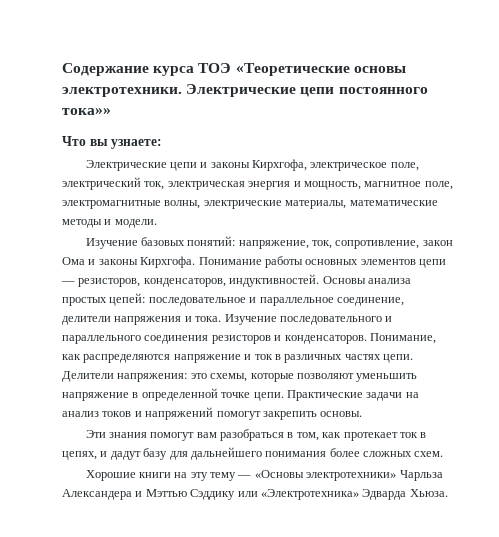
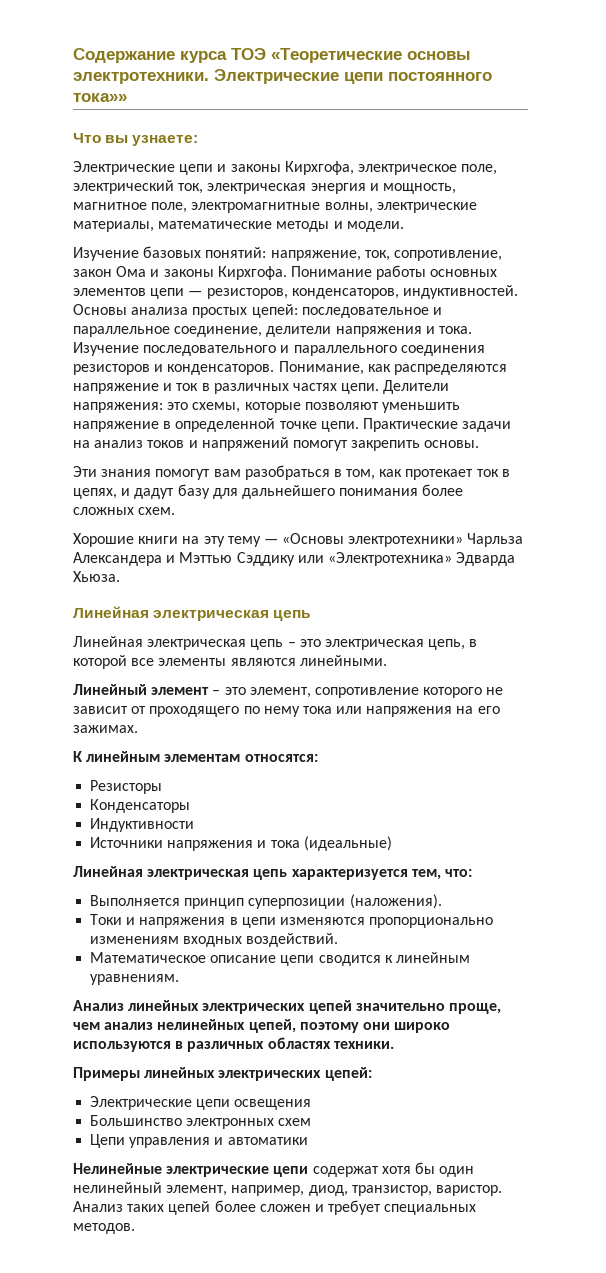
  Хорошие книги на эту тему — «Основы электротехники» Чарльза Александера и Мэттью Сэддику или «Электротехника» Эдварда Хьюза.
+ Линейная электрическая цепь
+ Линейная электрическая цепь – это электрическая цепь, в которой все элементы являются линейными.
+ Линейный элемент – это элемент, сопротивление которого не зависит от проходящего по нему тока или напряжения на его зажимах.
+ К линейным элементам относятся:
+ Резисторы
+ Конденсаторы
+ Индуктивности
+ Источники напряжения и тока (идеальные)
+ Линейная электрическая цепь характеризуется тем, что:
+ Выполняется принцип суперпозиции (наложения).
+ Токи и напряжения в цепи изменяются пропорционально изменениям входных воздействий.
+ Математическое описание цепи сводится к линейным уравнениям.
+ Анализ линейных электрических цепей значительно проще, чем анализ нелинейных цепей, поэтому они широко используются в различных областях техники.
+ Примеры линейных электрических цепей:
+ Электрические цепи освещения
+ Большинство электронных схем
+ Цепи управления и автоматики
+ Нелинейные электрические цепи содержат хотя бы один нелинейный элемент, например, диод, транзистор, варистор. Анализ таких цепей более сложен и требует специальных методов.

